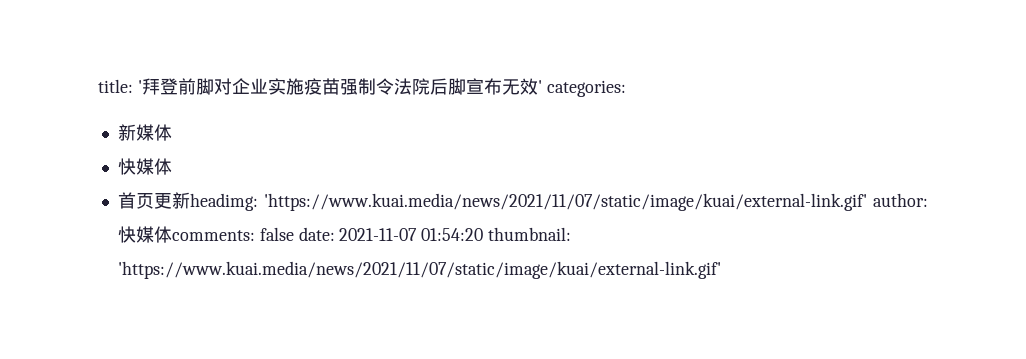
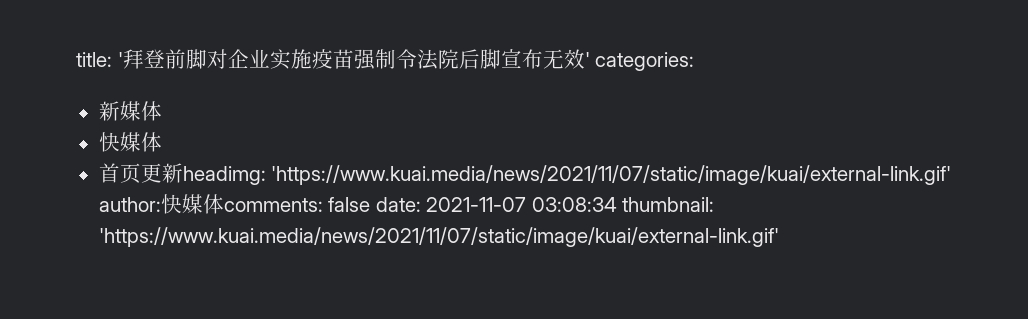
- 首页更新headimg: 'https://www.kuai.media/news/2021/11/07/static/image/kuai/external-link.gif' author:快媒体comments: false date: 2021-11-07 01:54:20 thumbnail: 'https://www.kuai.media/news/2021/11/07/static/image/kuai/external-link.gif'
+ 首页更新headimg: 'https://www.kuai.media/news/2021/11/07/static/image/kuai/external-link.gif' author:快媒体comments: false date: 2021-11-07 03:08:34 thumbnail: 'https://www.kuai.media/news/2021/11/07/static/image/kuai/external-link.gif'

